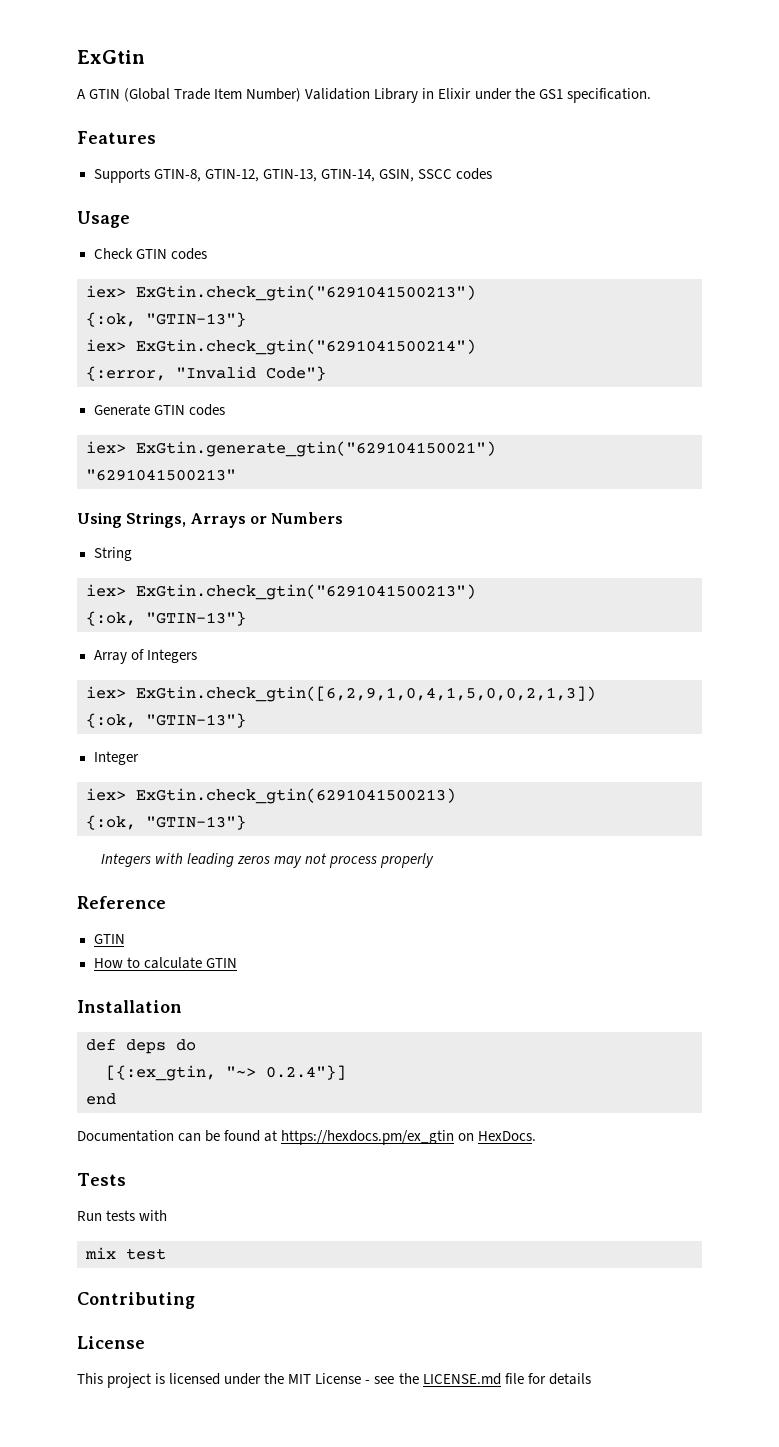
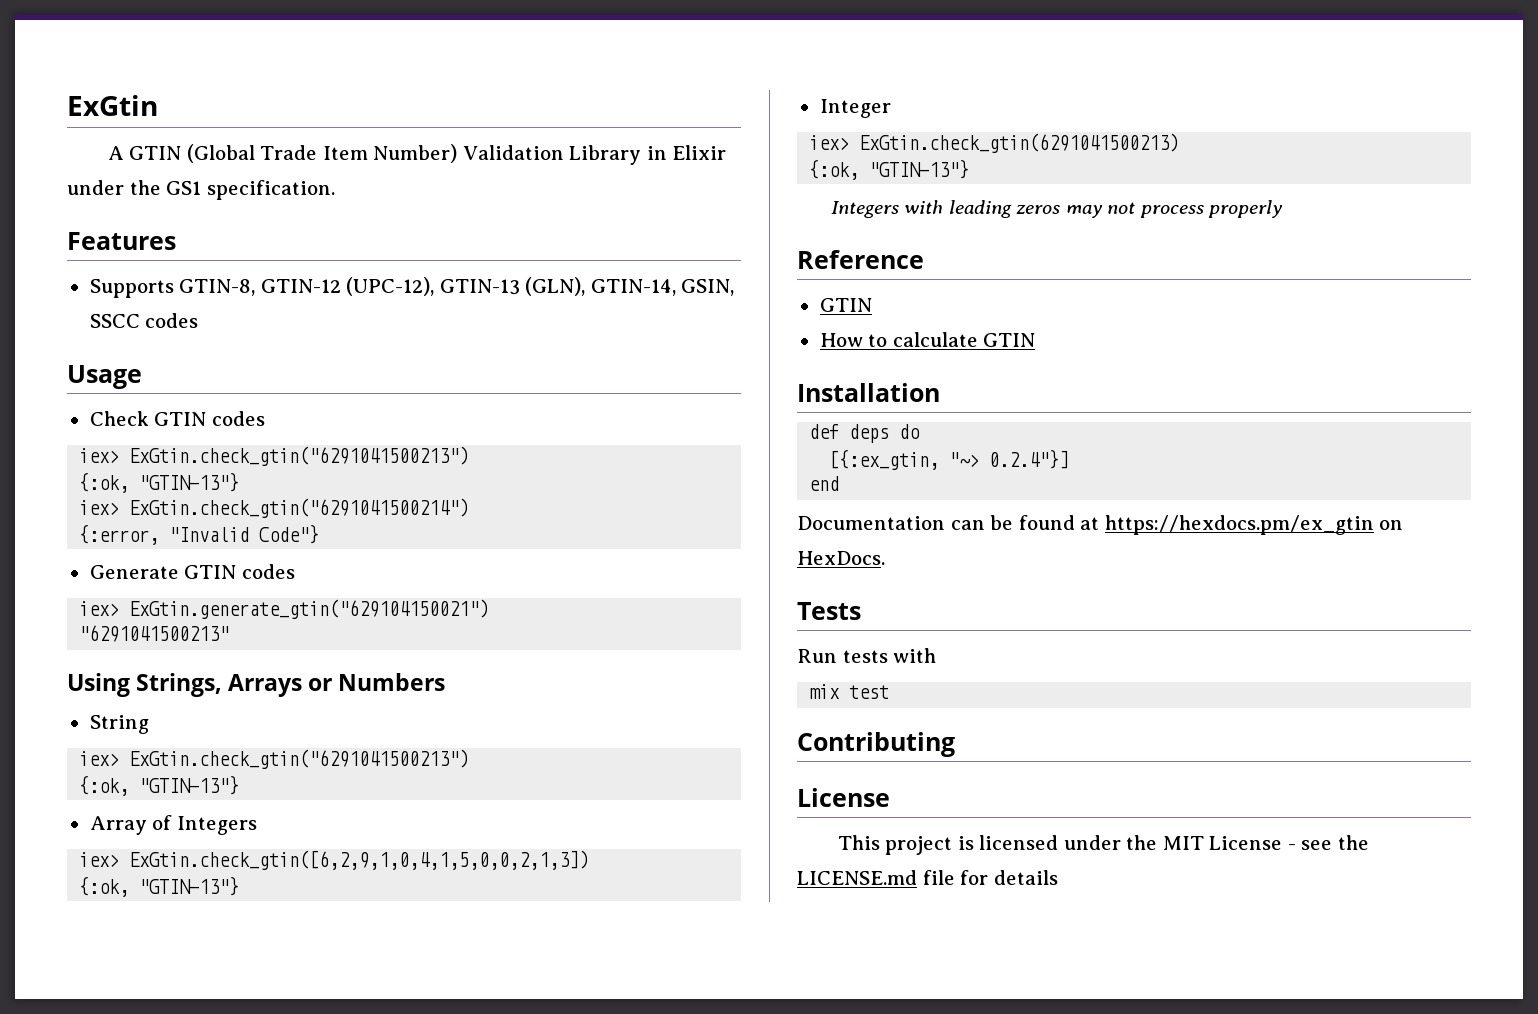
- Supports GTIN-8, GTIN-12, GTIN-13, GTIN-14, GSIN, SSCC codes
+ Supports GTIN-8, GTIN-12 (UPC-12), GTIN-13 (GLN), GTIN-14, GSIN, SSCC codes

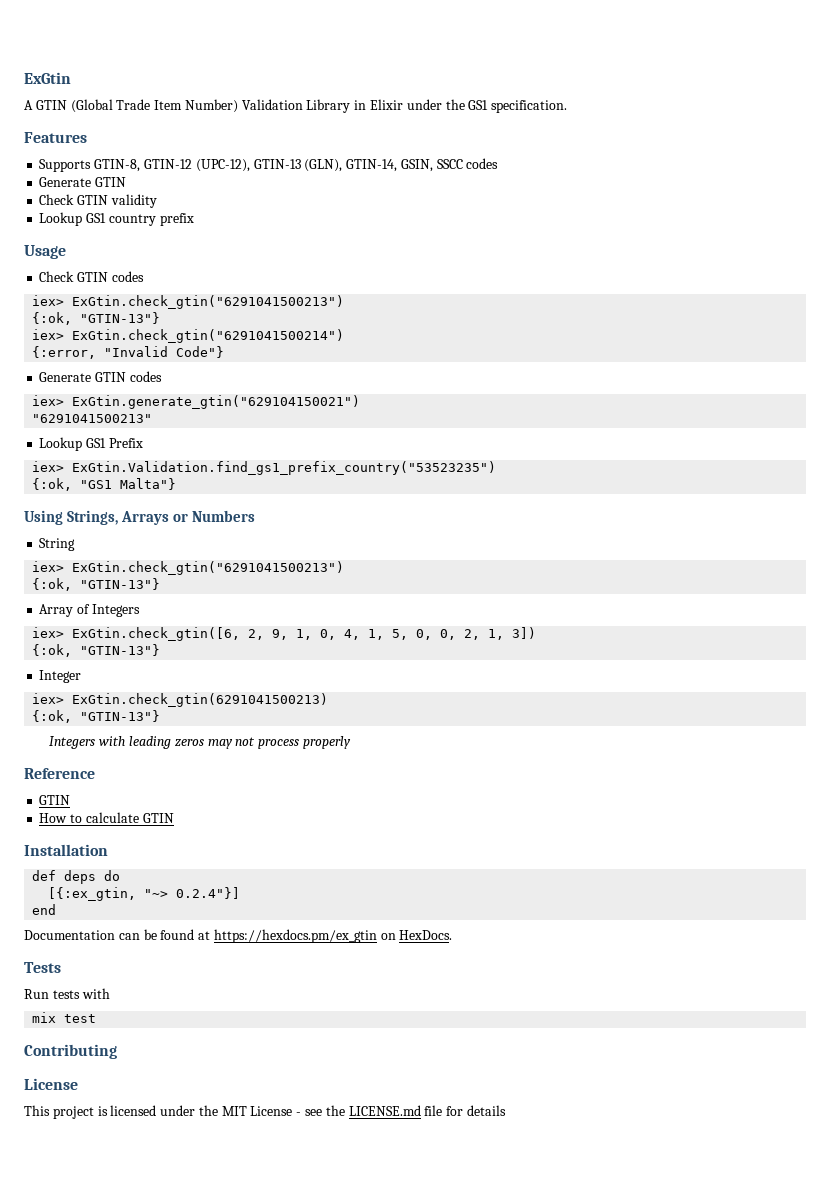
  Supports GTIN-8, GTIN-12 (UPC-12), GTIN-13 (GLN), GTIN-14, GSIN, SSCC codes
+ Generate GTIN
+ Check GTIN validity
+ Lookup GS1 country prefix
+ Lookup GS1 Prefix
+ iex> ExGtin.Validation.find_gs1_prefix_country("53523235")
+ {:ok, "GS1 Malta"}
- iex> ExGtin.check_gtin([6,2,9,1,0,4,1,5,0,0,2,1,3])
+ iex> ExGtin.check_gtin([6, 2, 9, 1, 0, 4, 1, 5, 0, 0, 2, 1, 3])

